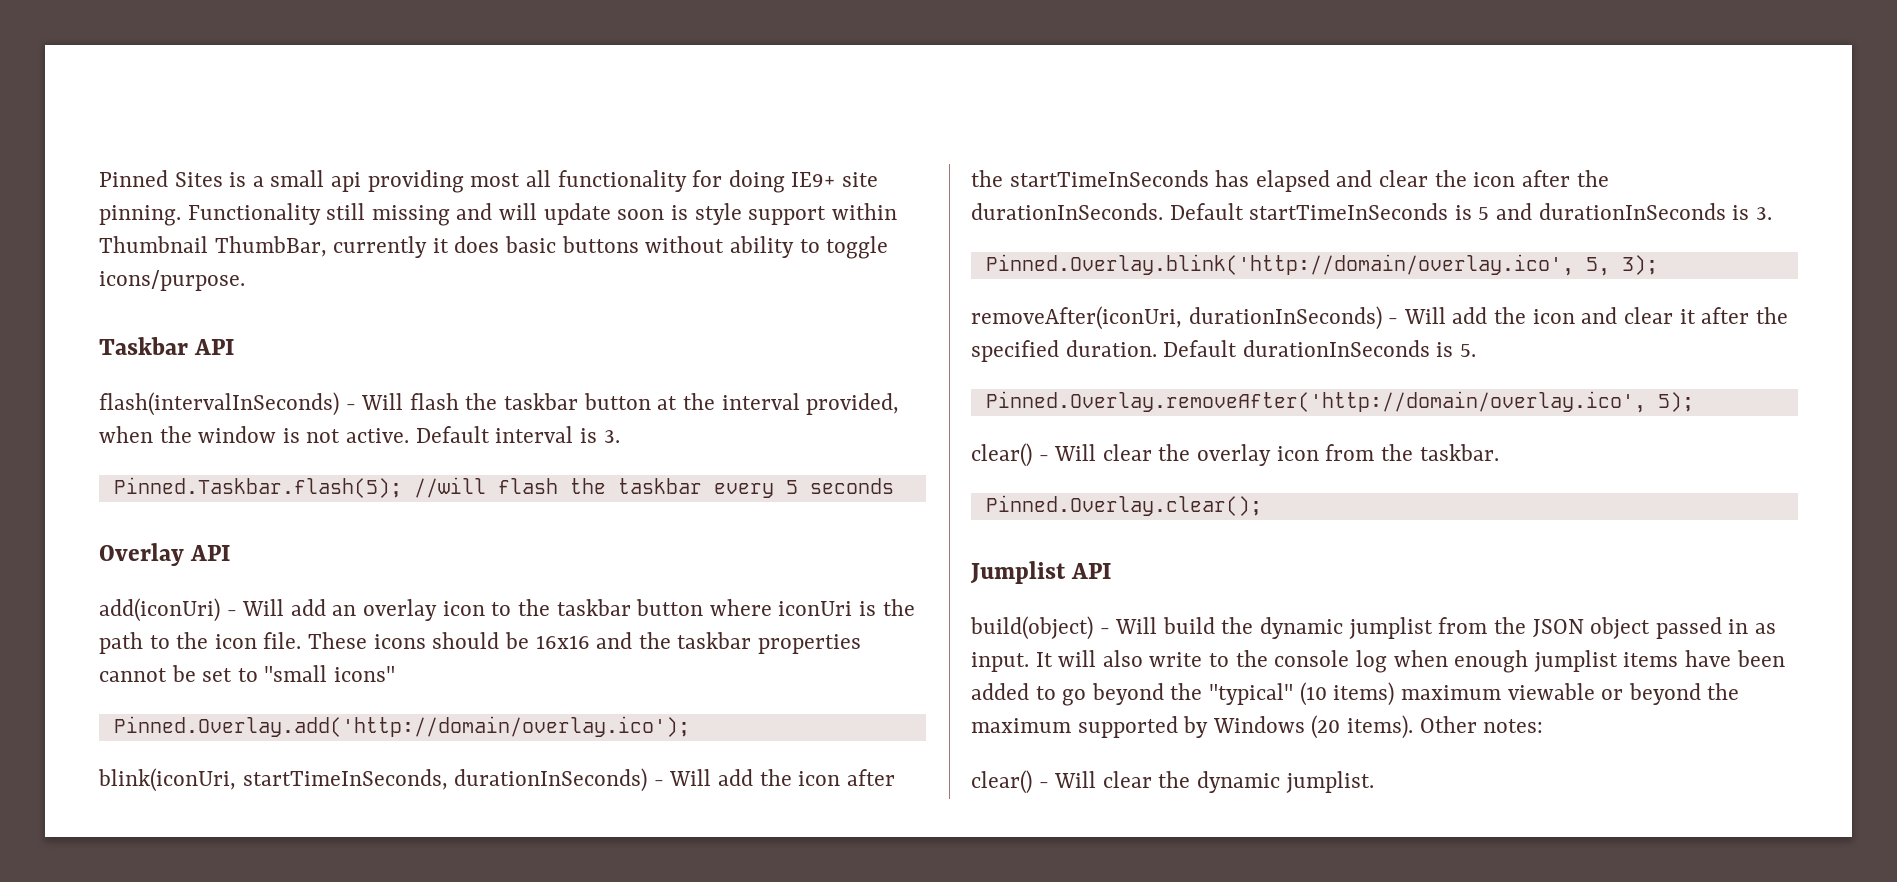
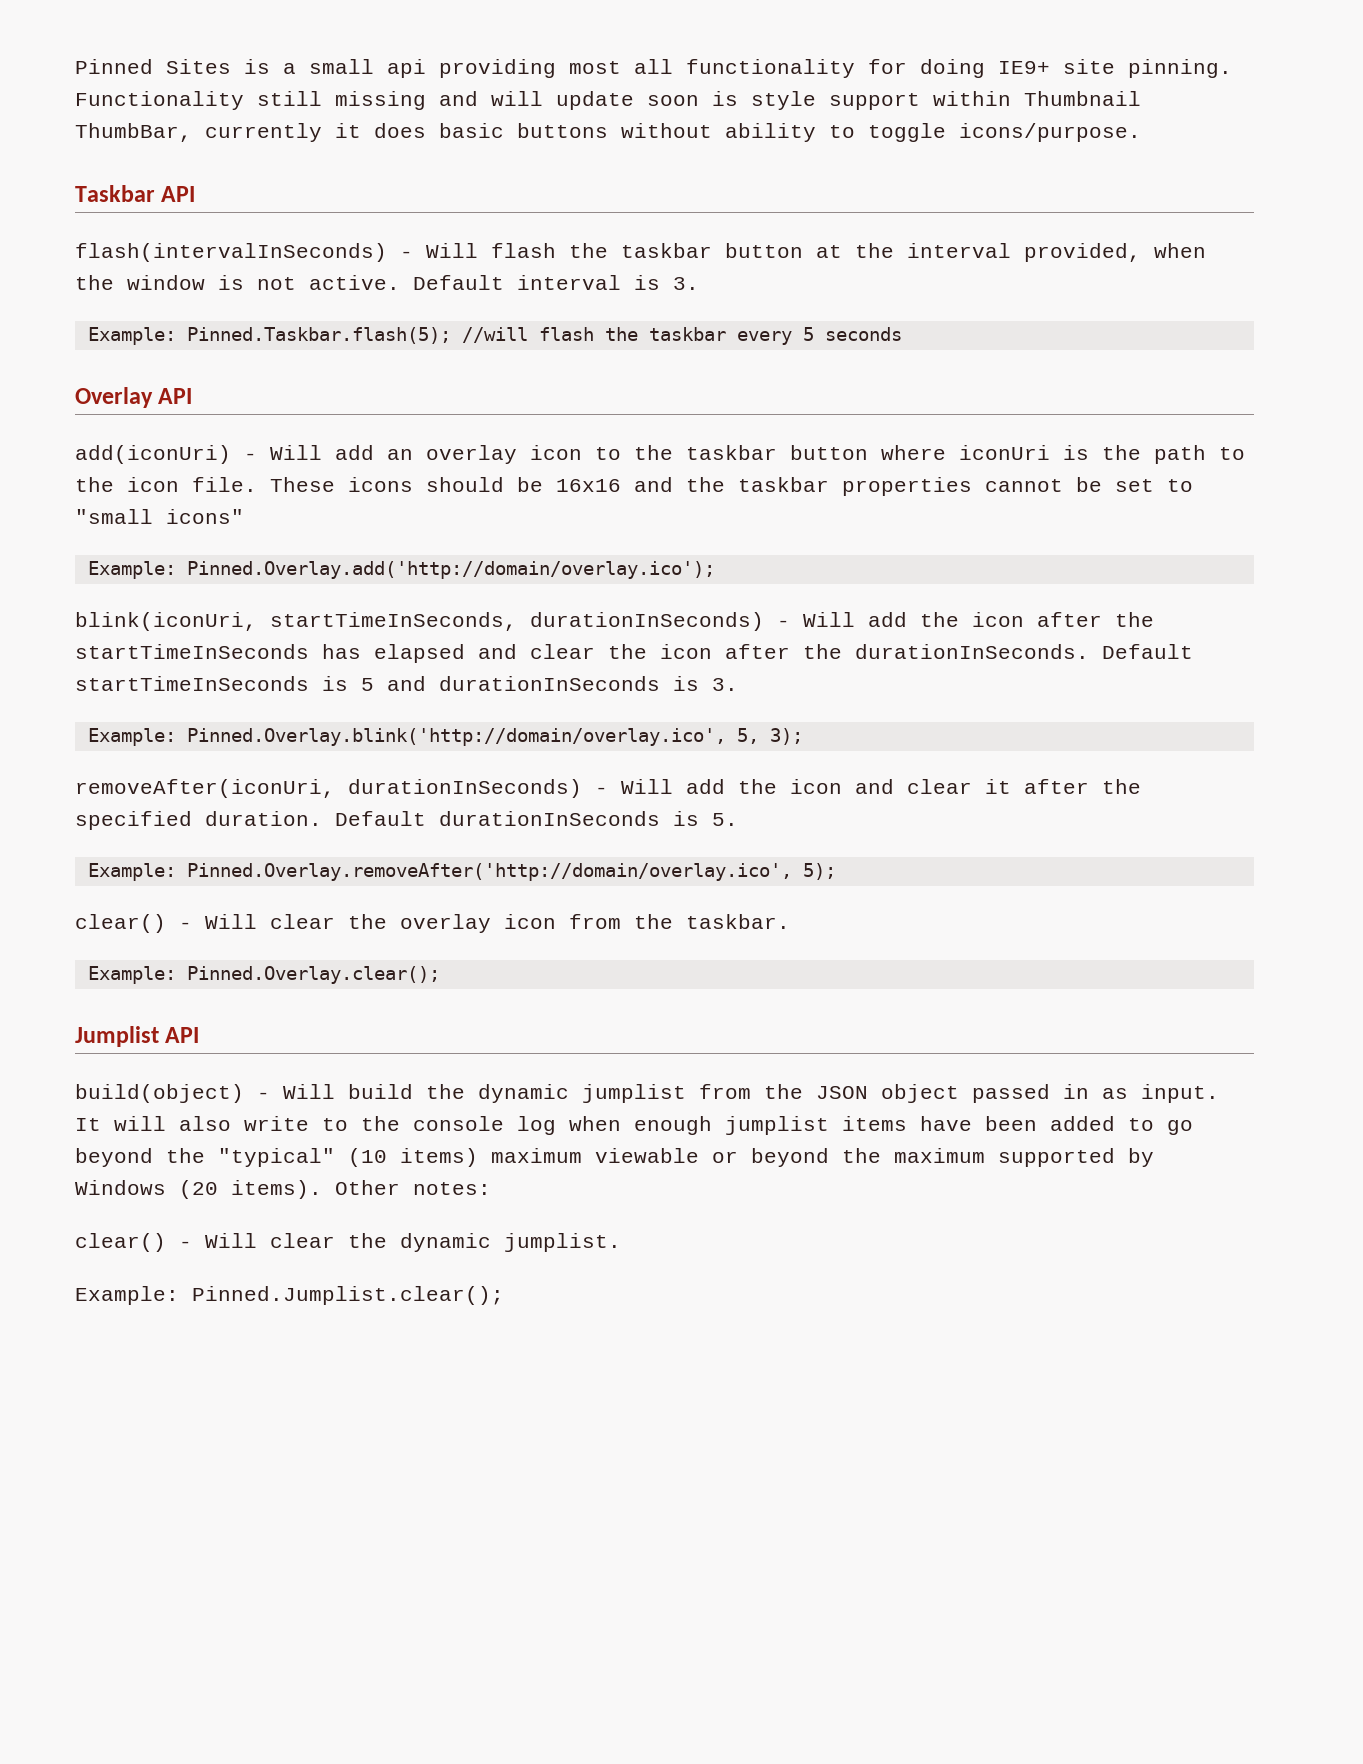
- Pinned.Taskbar.flash(5); //will flash the taskbar every 5 seconds
+ Example: Pinned.Taskbar.flash(5); //will flash the taskbar every 5 seconds
- Pinned.Overlay.add('http://domain/overlay.ico');
+ Example: Pinned.Overlay.add('http://domain/overlay.ico');
- Pinned.Overlay.blink('http://domain/overlay.ico', 5, 3);
+ Example: Pinned.Overlay.blink('http://domain/overlay.ico', 5, 3);
- Pinned.Overlay.removeAfter('http://domain/overlay.ico', 5);
+ Example: Pinned.Overlay.removeAfter('http://domain/overlay.ico', 5);
- Pinned.Overlay.clear();
+ Example: Pinned.Overlay.clear();
+ Example: Pinned.Jumplist.clear();

